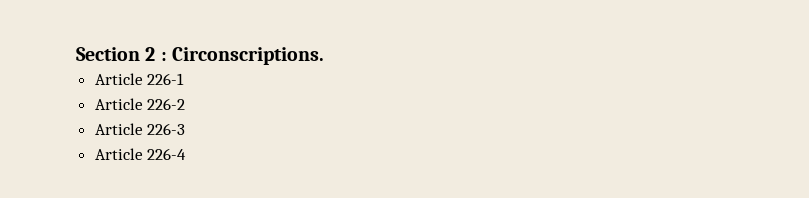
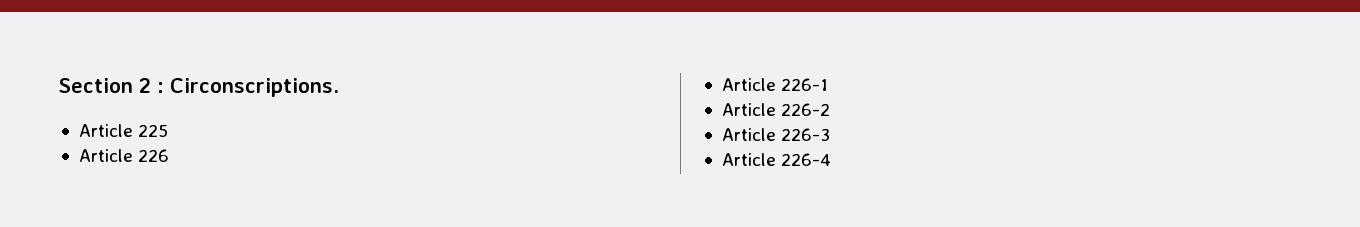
+ Article 225
+ Article 226

